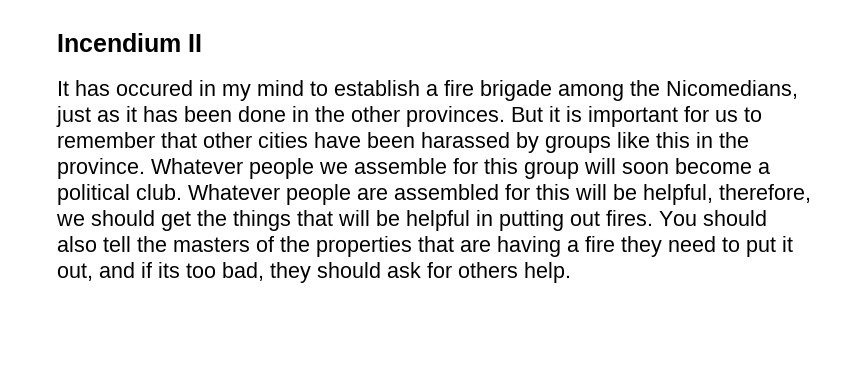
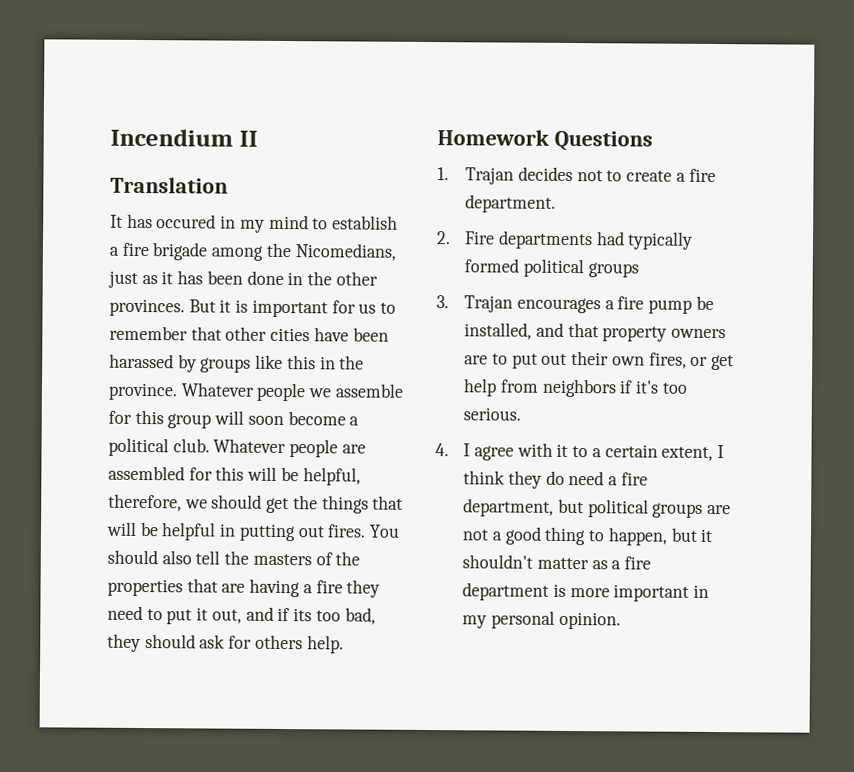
+ Translation
+ Homework Questions
+ 1. Trajan decides not to create a fire department.
+ 2. Fire departments had typically formed political groups
+ 3. Trajan encourages a fire pump be installed, and that property owners are to put out their own fires, or get help from neighbors if it's too serious.
+ 4. I agree with it to a certain extent, I think they do need a fire department, but political groups are not a good thing to happen, but it shouldn't matter as a fire department is more important in my personal opinion.

